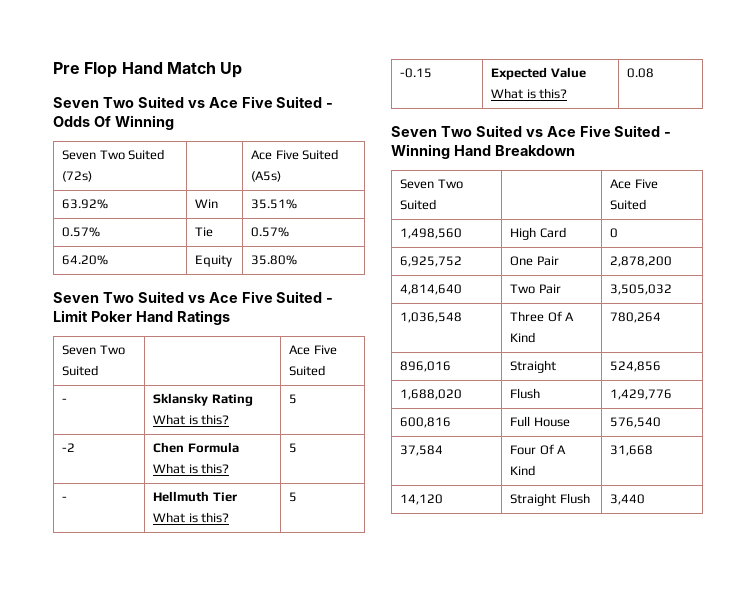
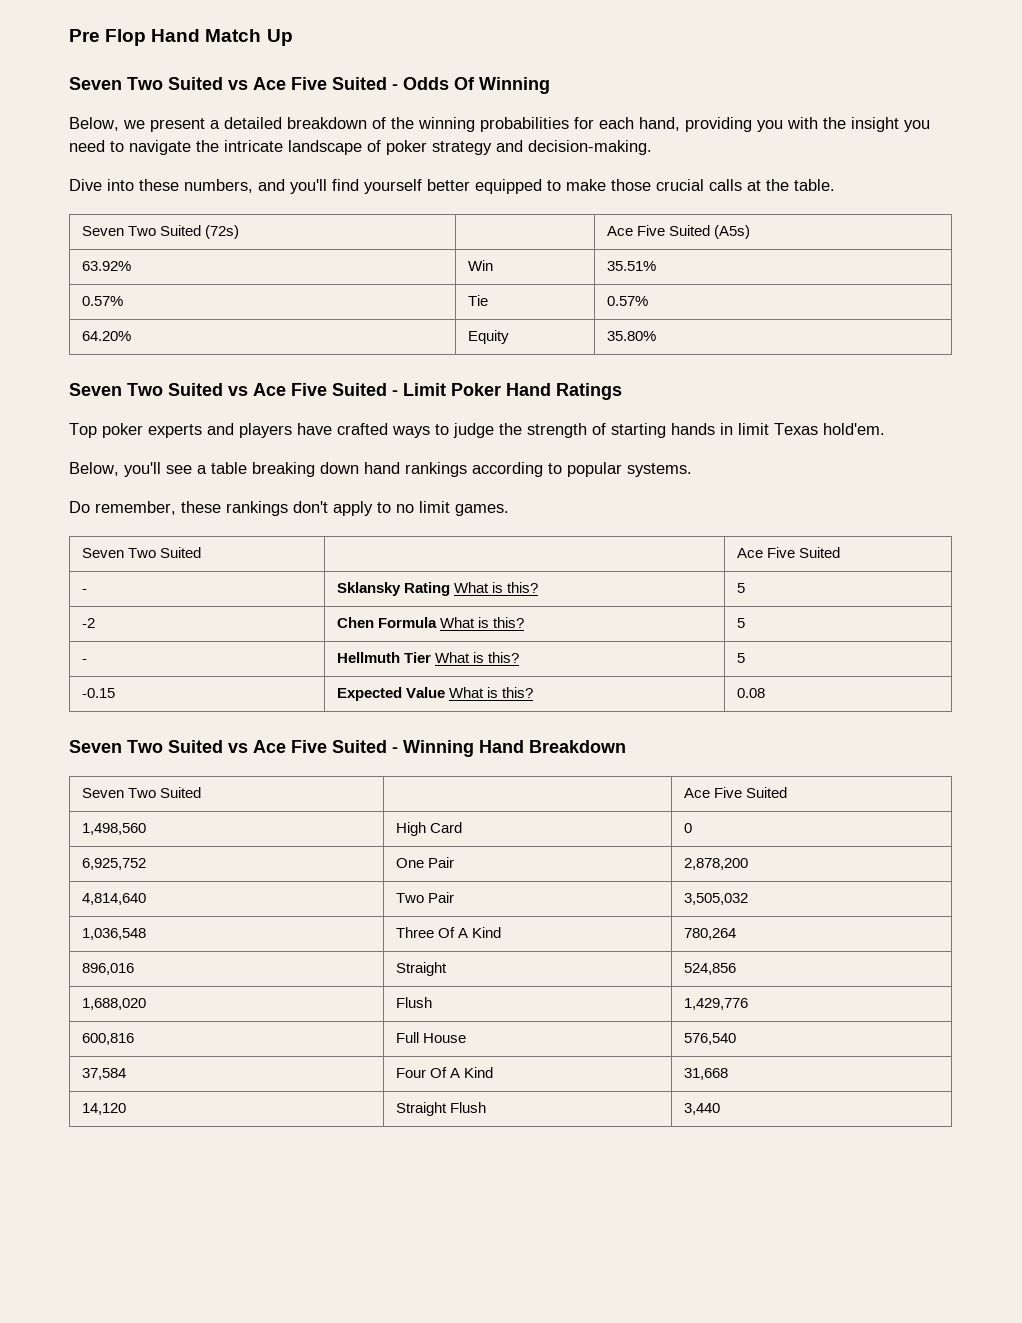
+ Below, we present a detailed breakdown of the winning probabilities for each hand, providing you with the insight you need to navigate the intricate landscape of poker strategy and decision-making.
+ Dive into these numbers, and you'll find yourself better equipped to make those crucial calls at the table.
+ Top poker experts and players have crafted ways to judge the strength of starting hands in limit Texas hold'em.
+ Below, you'll see a table breaking down hand rankings according to popular systems.
+ Do remember, these rankings don't apply to no limit games.

